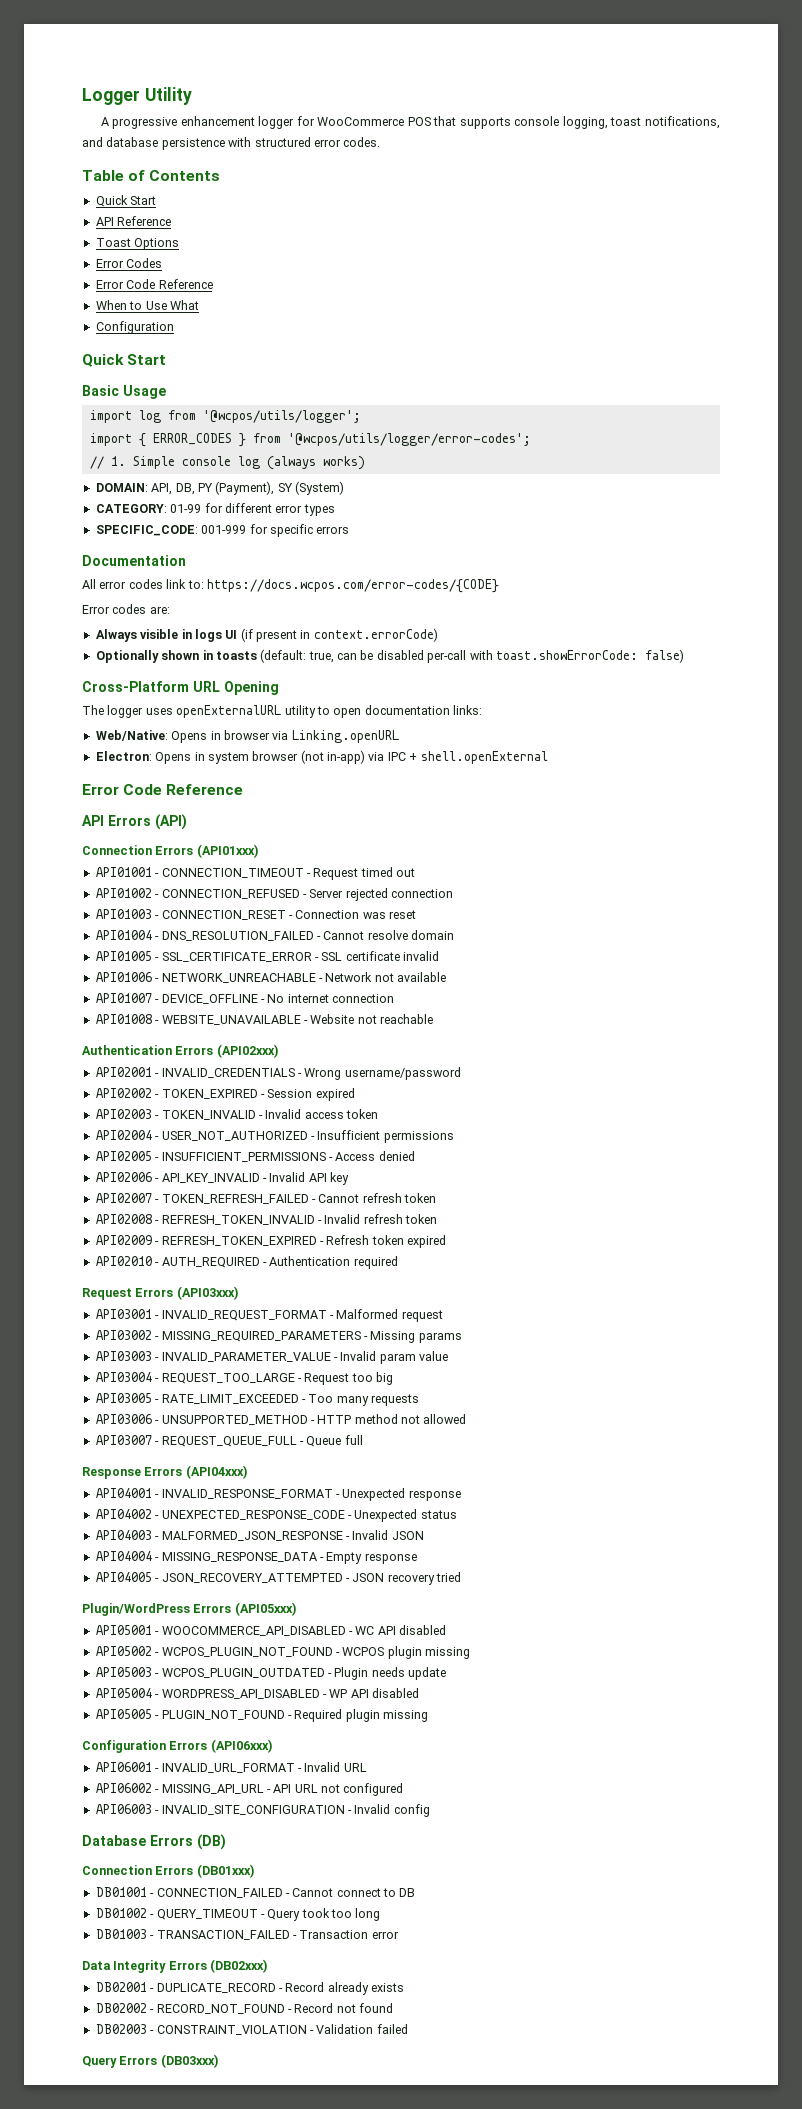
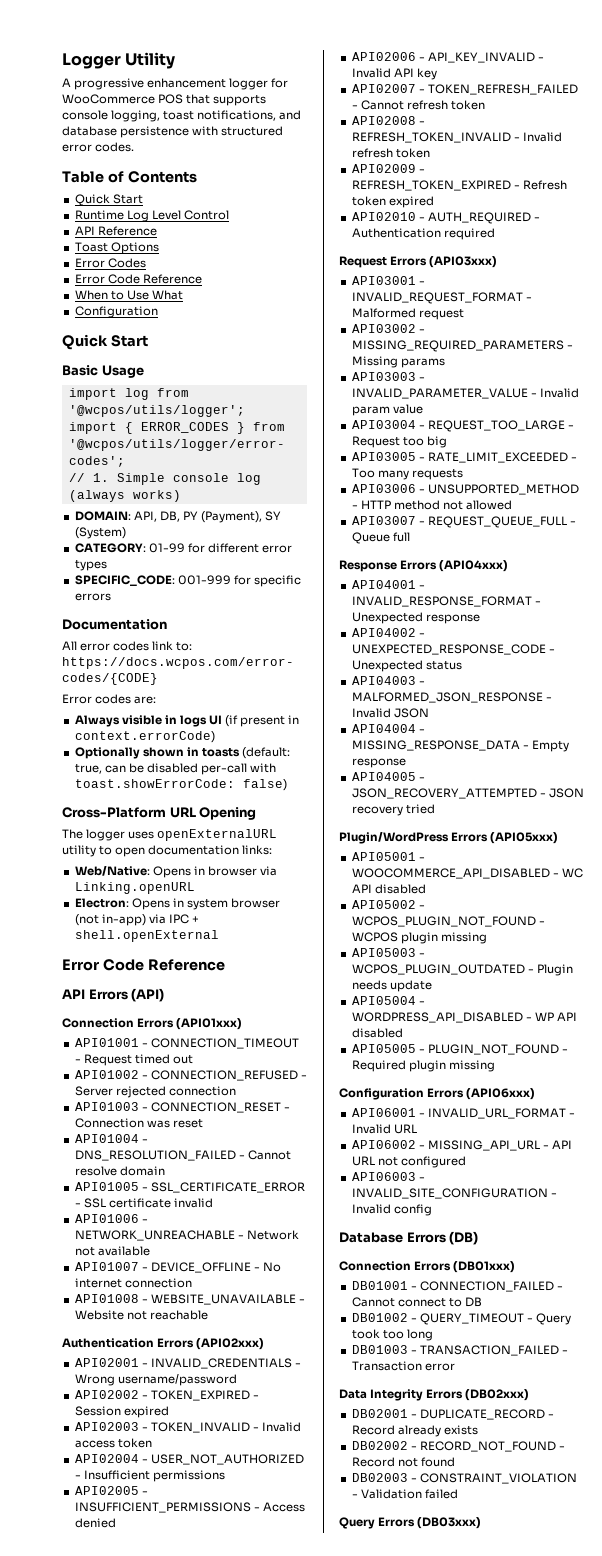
+ Runtime Log Level Control

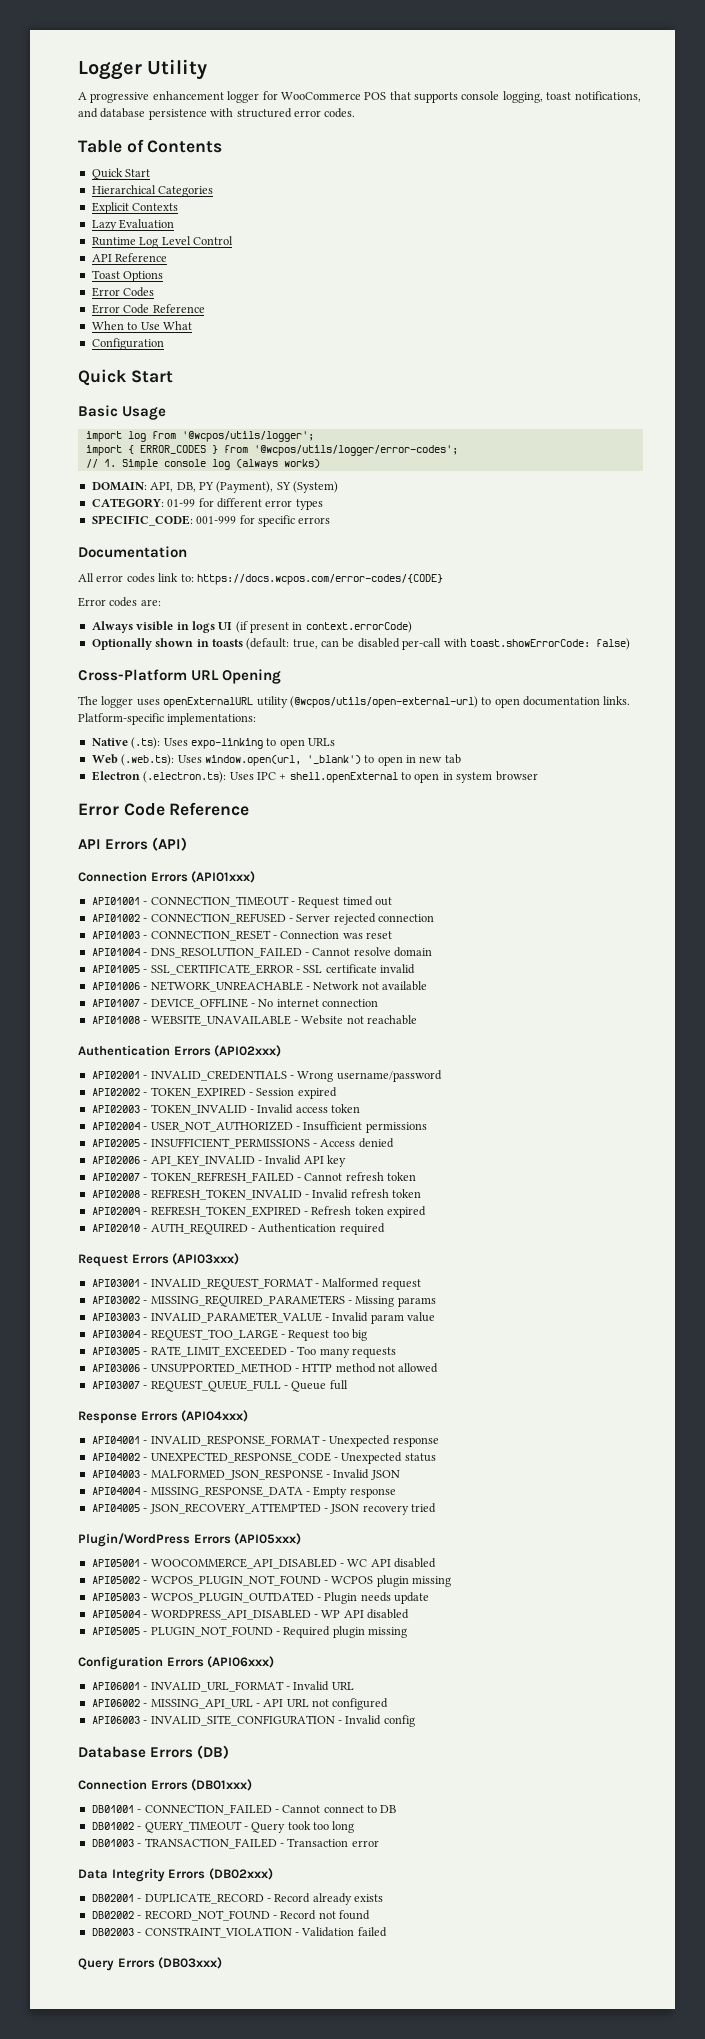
+ Hierarchical Categories
+ Explicit Contexts
+ Lazy Evaluation
- The logger uses openExternalURL utility to open documentation links:
- Web/Native: Opens in browser via Linking.openURL
- Electron: Opens in system browser (not in-app) via IPC + shell.openExternal
+ The logger uses openExternalURL utility (@wcpos/utils/open-external-url) to open documentation links. Platform-specific implementations:
+ Native (.ts): Uses expo-linking to open URLs
+ Web (.web.ts): Uses window.open(url, '_blank') to open in new tab
+ Electron (.electron.ts): Uses IPC + shell.openExternal to open in system browser

